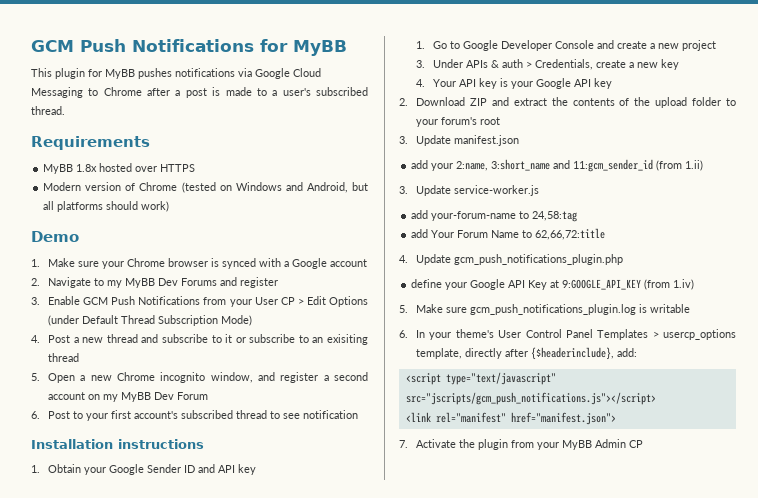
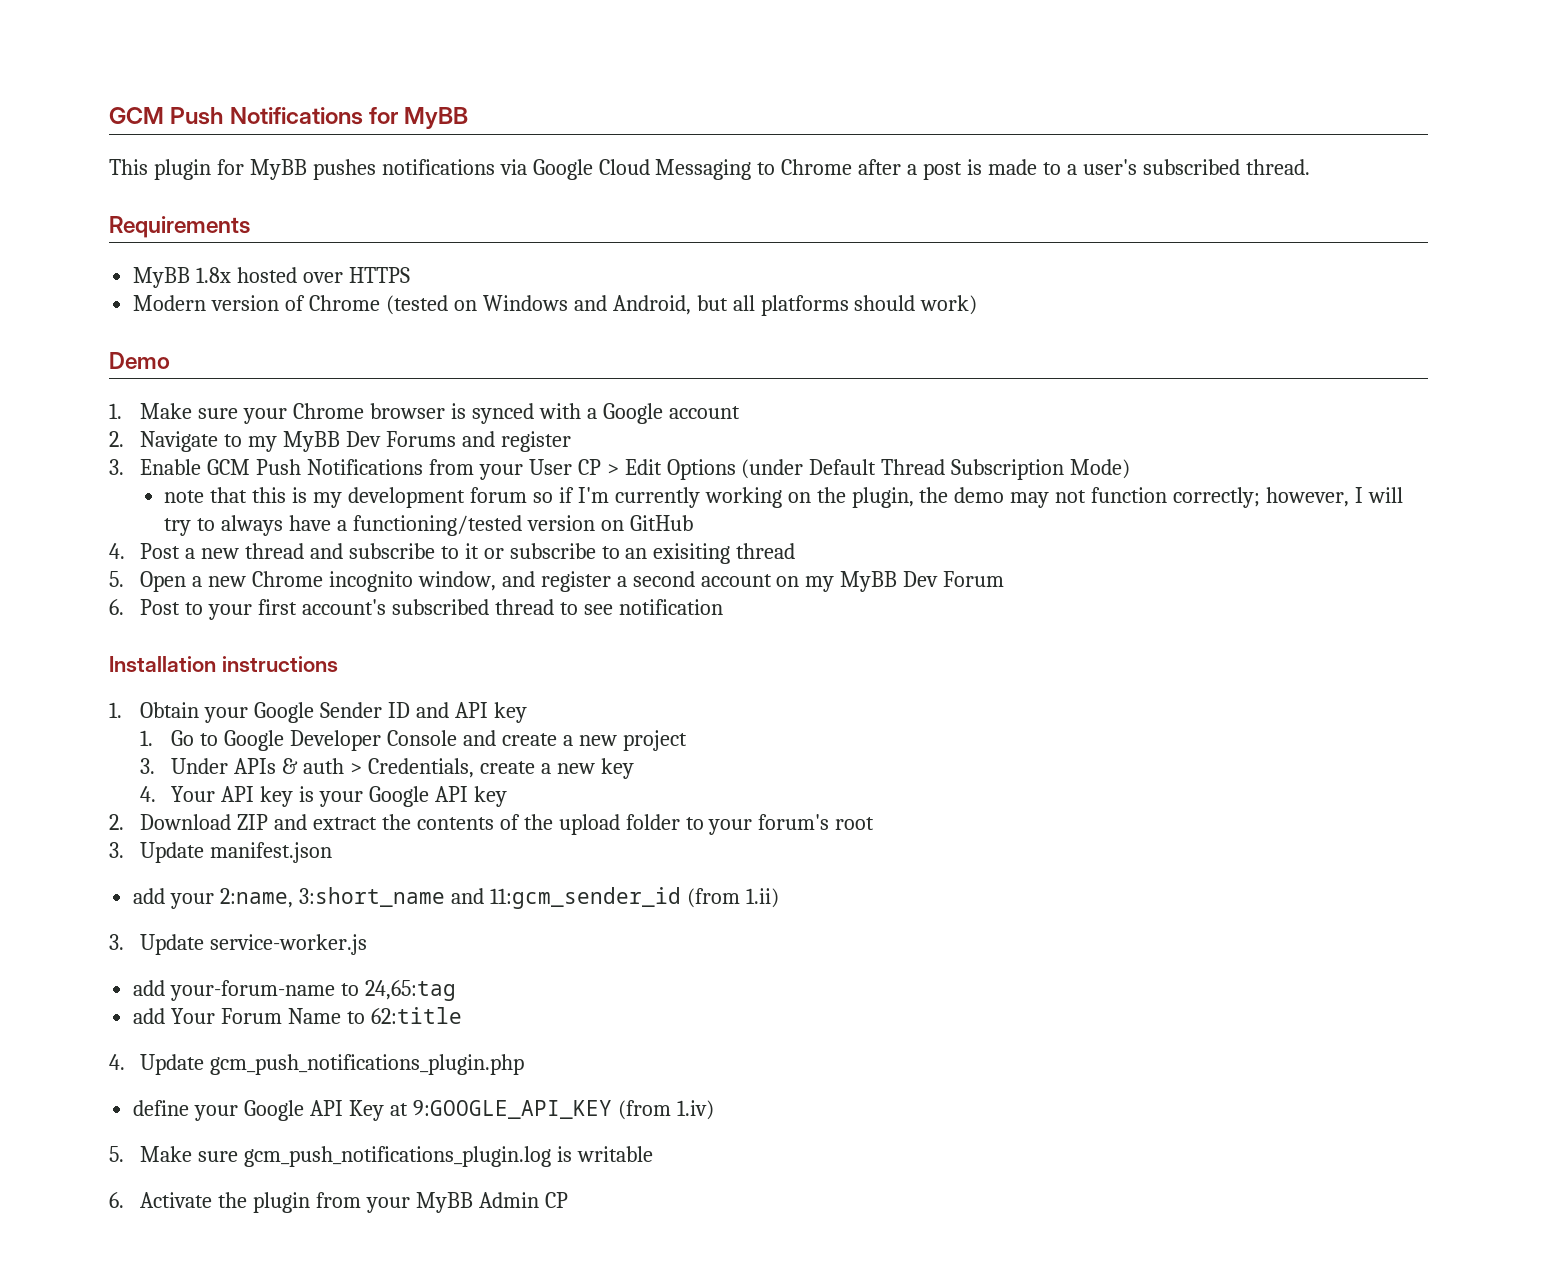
+ note that this is my development forum so if I'm currently working on the plugin, the demo may not function correctly; however, I will try to always have a functioning/tested version on GitHub
- add your-forum-name to 24,58:tag
+ add your-forum-name to 24,65:tag
- add Your Forum Name to 62,66,72:title
+ add Your Forum Name to 62:title
- 6. In your theme's User Control Panel Templates > usercp_options template, directly after {$headerinclude}, add:
- <script type="text/javascript" src="jscripts/gcm_push_notifications.js"></script>
- <link rel="manifest" href="manifest.json">
- 7. Activate the plugin from your MyBB Admin CP
+ 6. Activate the plugin from your MyBB Admin CP

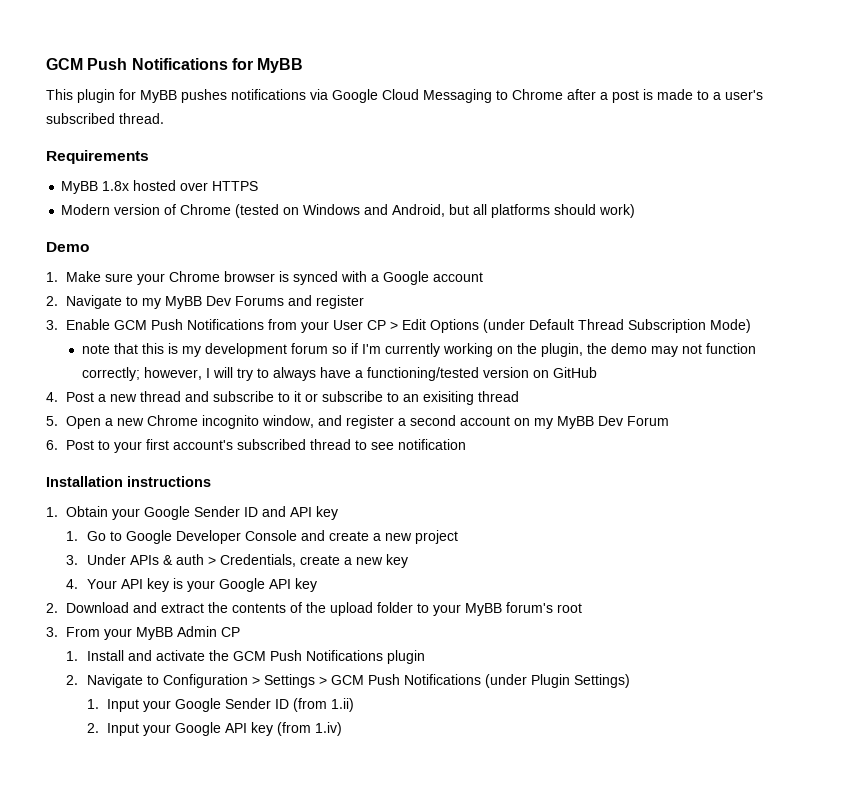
- 2. Download ZIP and extract the contents of the upload folder to your forum's root
+ 2. Download and extract the contents of the upload folder to your MyBB forum's root
- 3. Update manifest.json
- add your 2:name, 3:short_name and 11:gcm_sender_id (from 1.ii)
- 3. Update service-worker.js
- add your-forum-name to 24,65:tag
- add Your Forum Name to 62:title
- 4. Update gcm_push_notifications_plugin.php
- define your Google API Key at 9:GOOGLE_API_KEY (from 1.iv)
- 5. Make sure gcm_push_notifications_plugin.log is writable
- 6. Activate the plugin from your MyBB Admin CP
+ 3. From your MyBB Admin CP
+ 1. Install and activate the GCM Push Notifications plugin
+ 2. Navigate to Configuration > Settings > GCM Push Notifications (under Plugin Settings)
+ 1. Input your Google Sender ID (from 1.ii)
+ 2. Input your Google API key (from 1.iv)

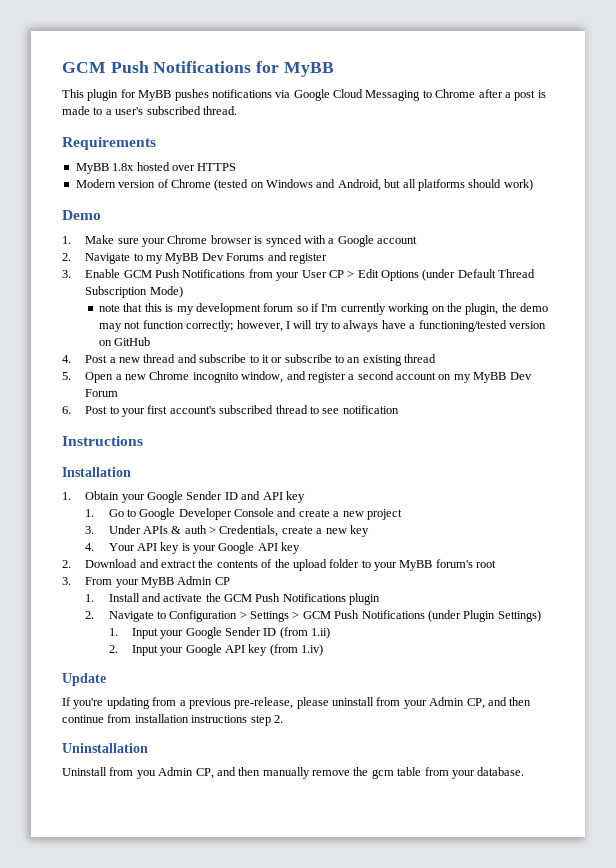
- 4. Post a new thread and subscribe to it or subscribe to an exisiting thread
+ 4. Post a new thread and subscribe to it or subscribe to an existing thread
+ Instructions
- Installation instructions
+ Installation
+ Update
+ If you're updating from a previous pre-release, please uninstall from your Admin CP, and then continue from installation instructions step 2.
+ Uninstallation
+ Uninstall from you Admin CP, and then manually remove the gcm table from your database.

